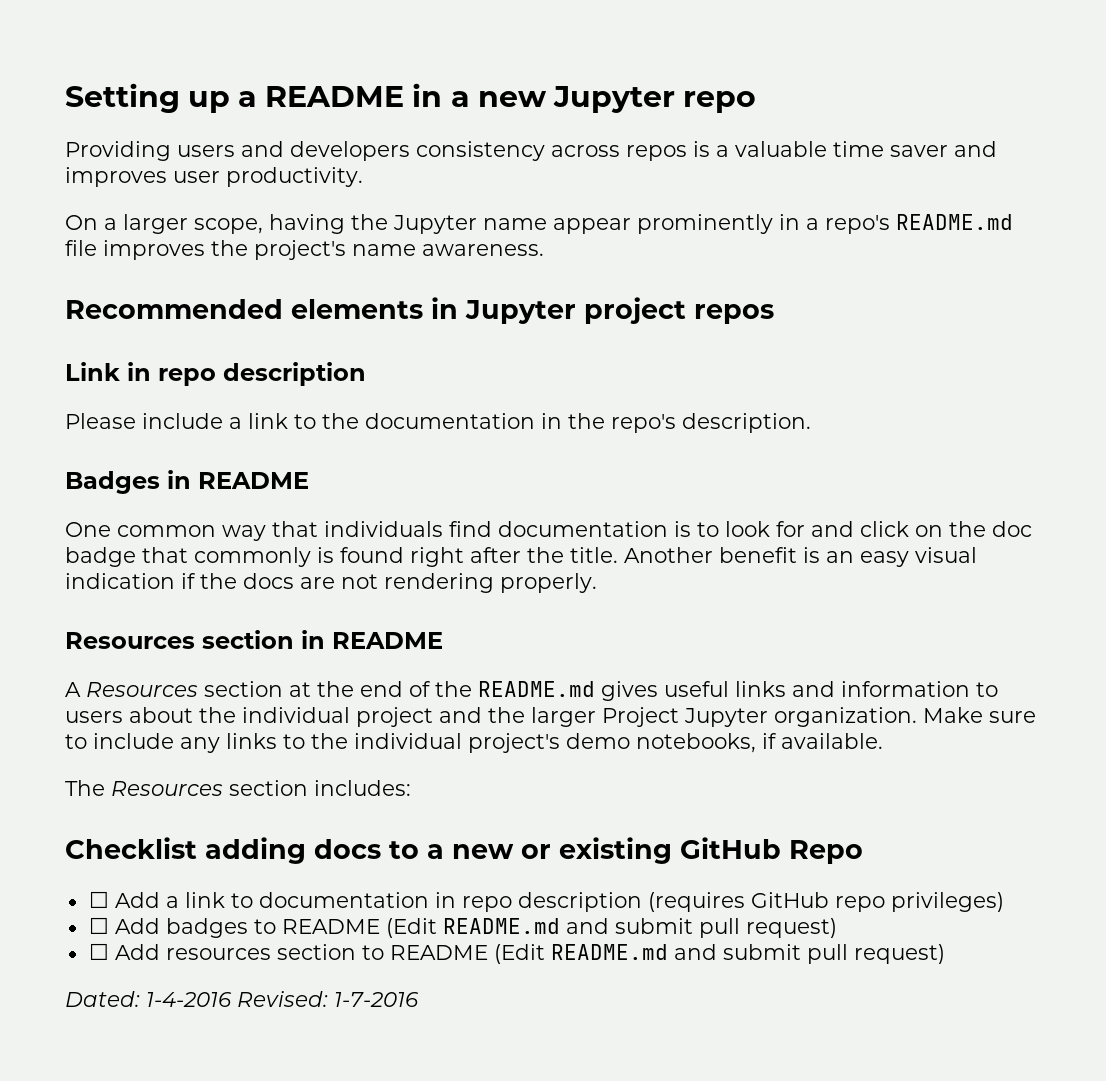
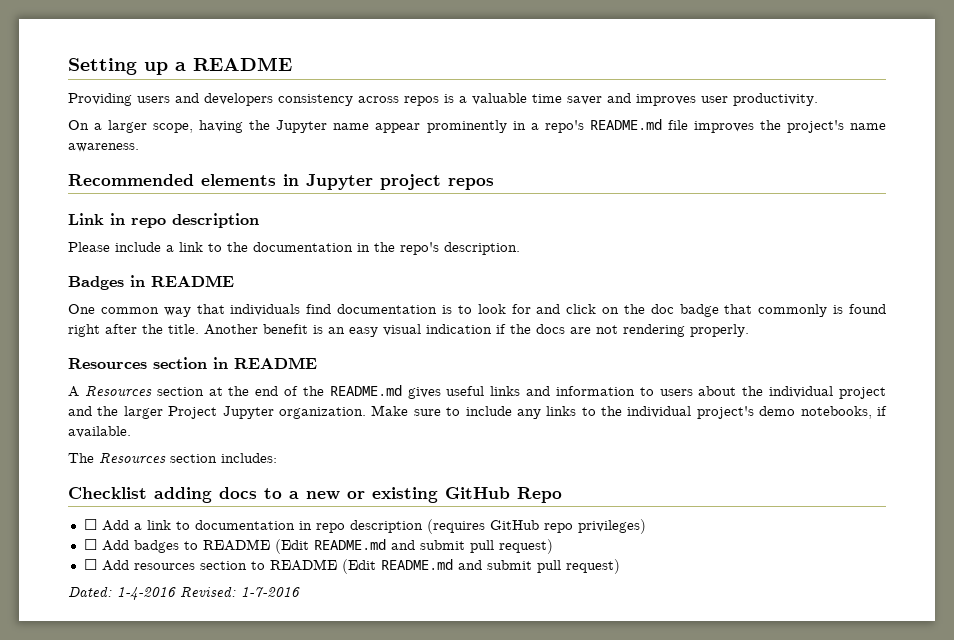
- Setting up a README in a new Jupyter repo
+ Setting up a README

